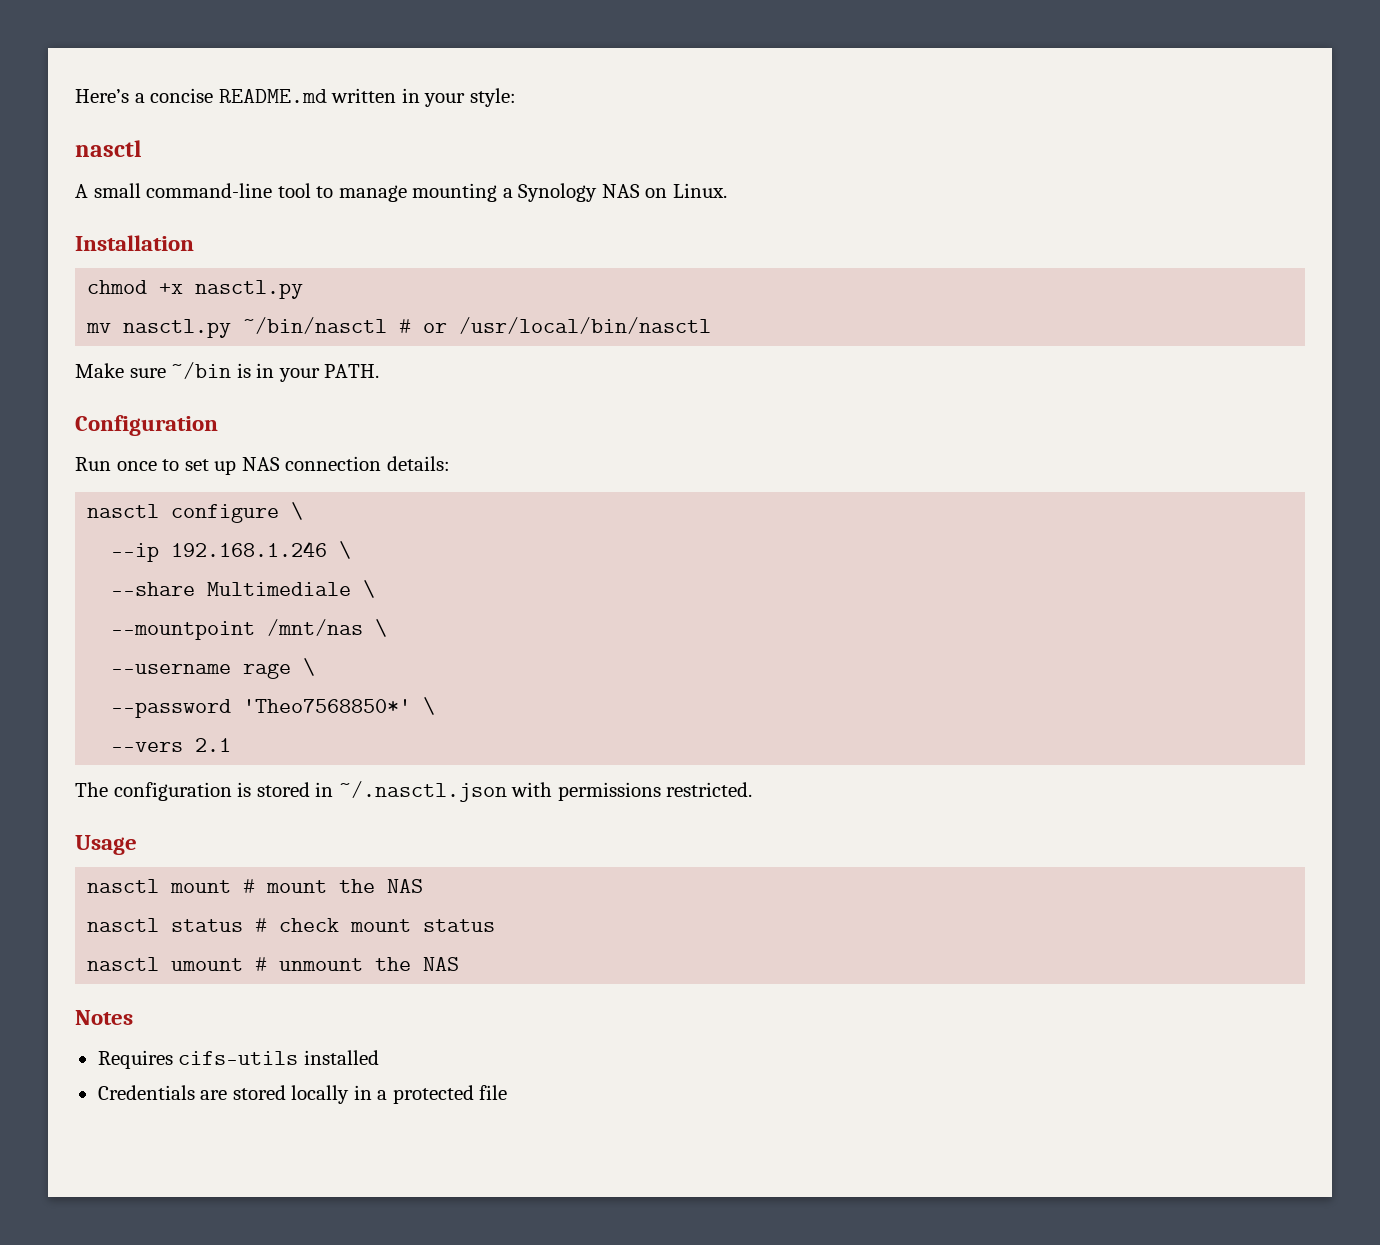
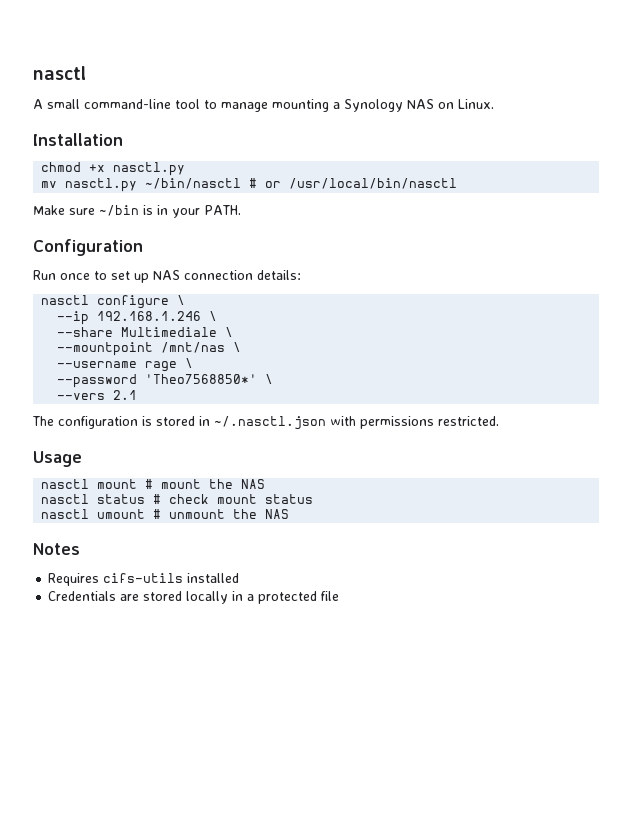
- Here’s a concise README.md written in your style:

